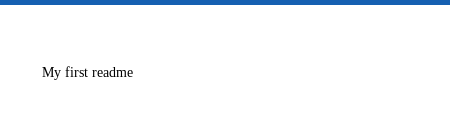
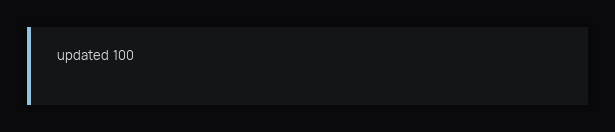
- My first readme
+ updated 100

